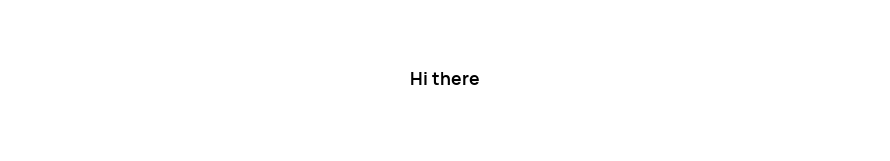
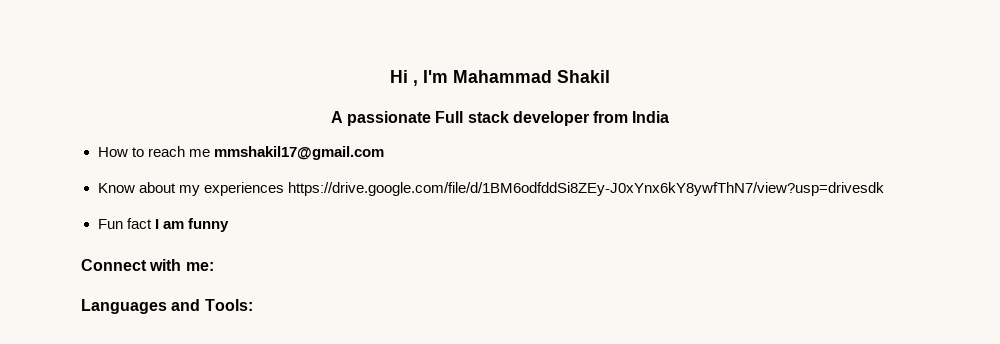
- Hi there
+ Hi , I'm Mahammad Shakil
+ A passionate Full stack developer from India
+ How to reach me mmshakil17@gmail.com
+ Know about my experiences https://drive.google.com/file/d/1BM6odfddSi8ZEy-J0xYnx6kY8ywfThN7/view?usp=drivesdk
+ Fun fact I am funny
+ Connect with me:
+ Languages and Tools:

